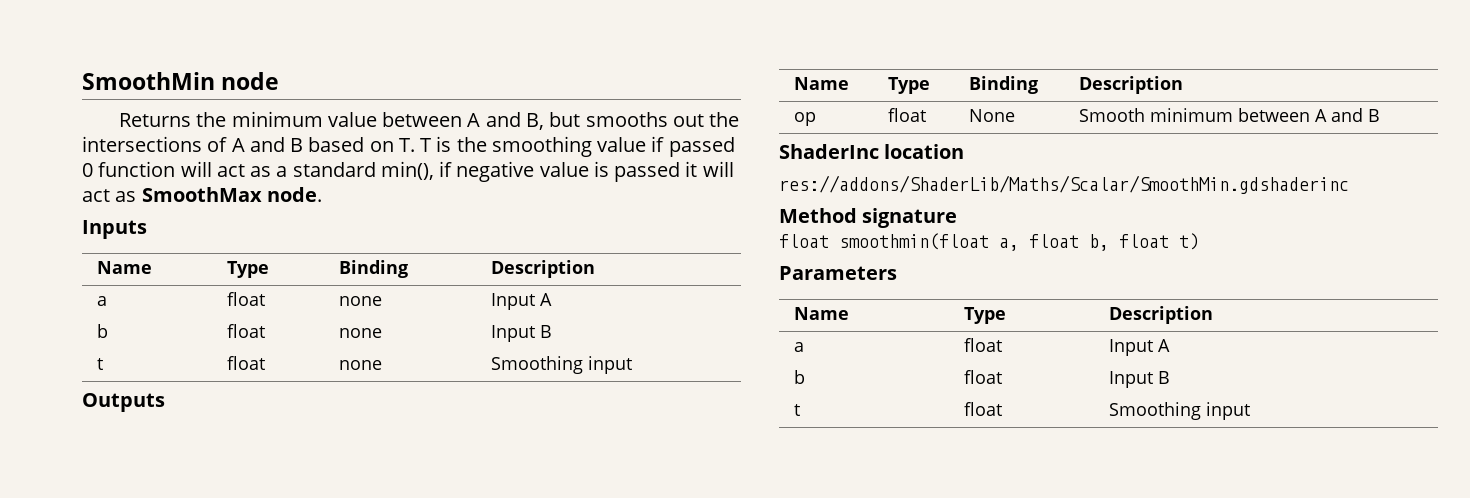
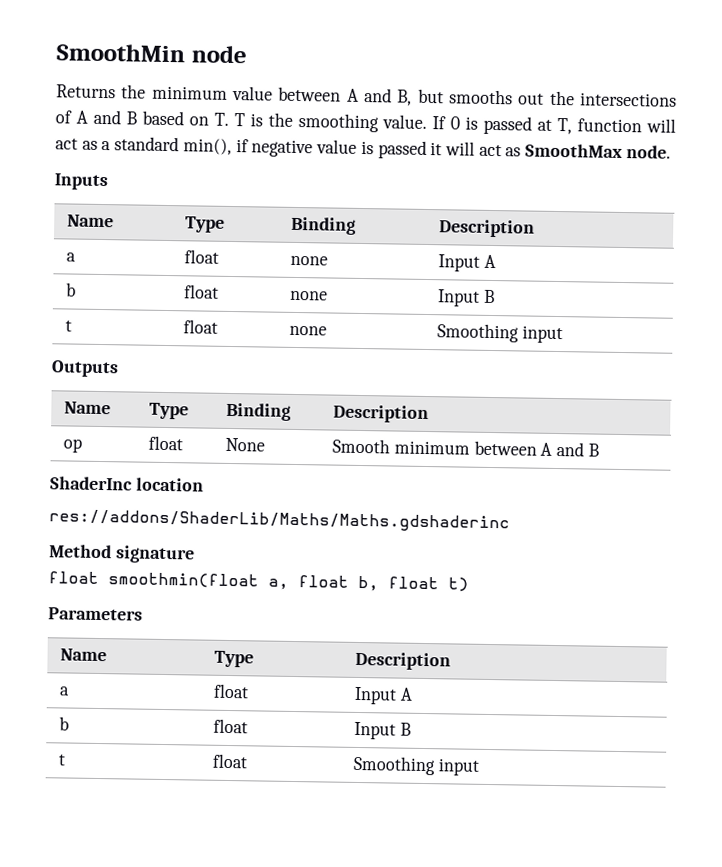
- Returns the minimum value between A and B, but smooths out the intersections of A and B based on T. T is the smoothing value if passed 0 function will act as a standard min(), if negative value is passed it will act as SmoothMax node.
+ Returns the minimum value between A and B, but smooths out the intersections of A and B based on T. T is the smoothing value. If 0 is passed at T, function will act as a standard min(), if negative value is passed it will act as SmoothMax node.
- res://addons/ShaderLib/Maths/Scalar/SmoothMin.gdshaderinc
+ res://addons/ShaderLib/Maths/Maths.gdshaderinc

